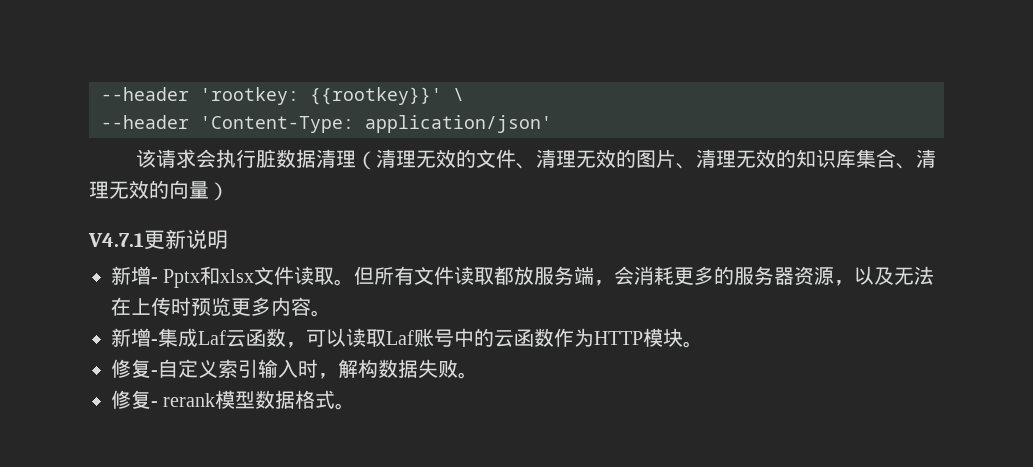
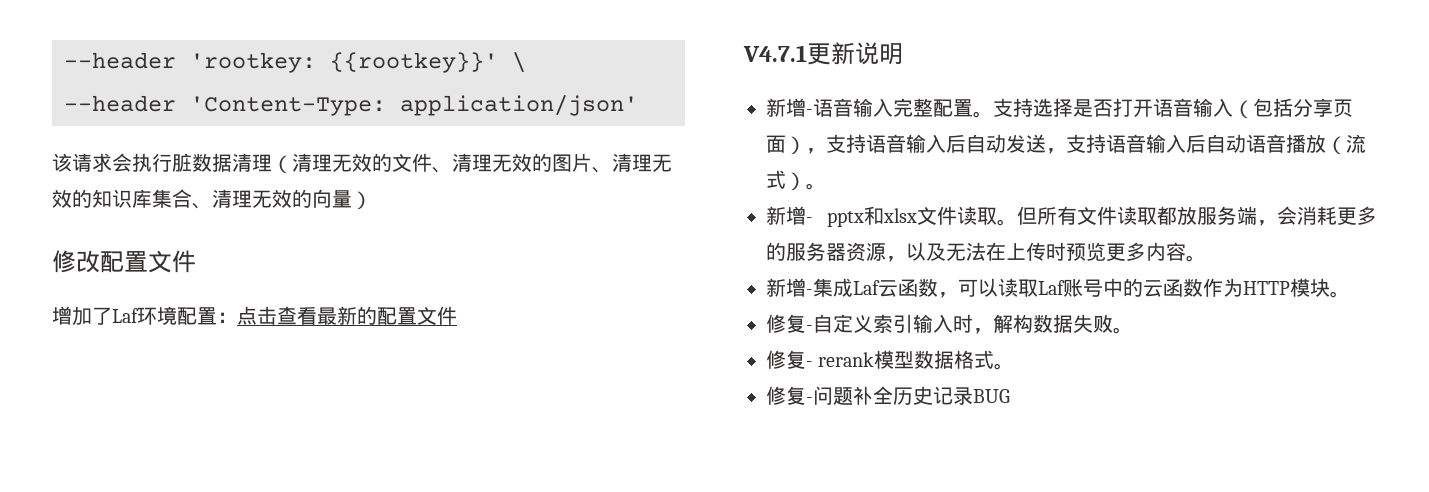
+ 修改配置文件
+ 增加了Laf环境配置：点击查看最新的配置文件
- 新增- Pptx和xlsx文件读取。
+ 新增-语音输入完整配置。支持选择是否打开语音输入（包括分享页面），支持语音输入后自动发送，支持语音输入后自动语音播放（流式）。
+ 新增- pptx和xlsx文件读取。
+ 修复-问题补全历史记录BUG

